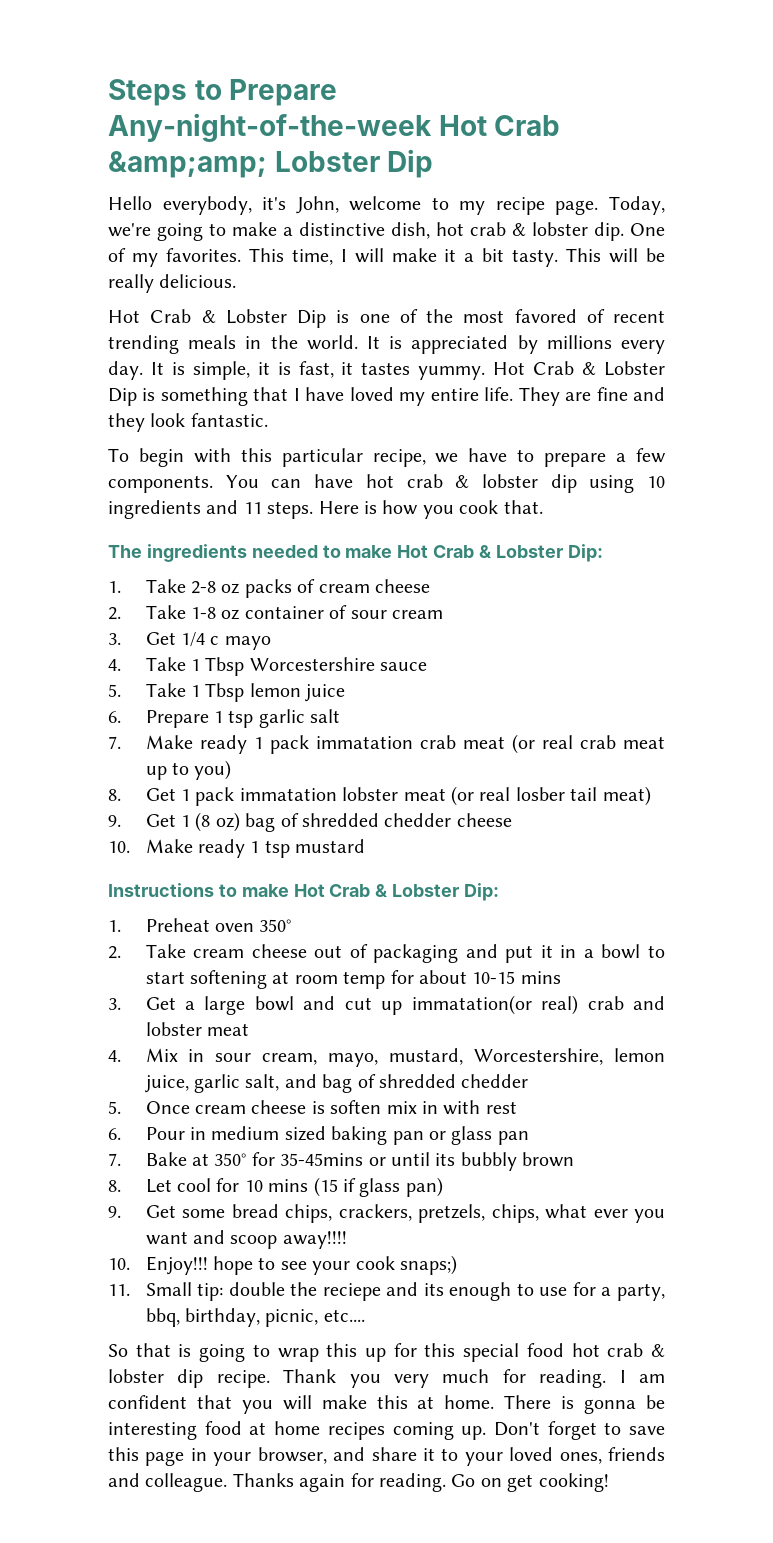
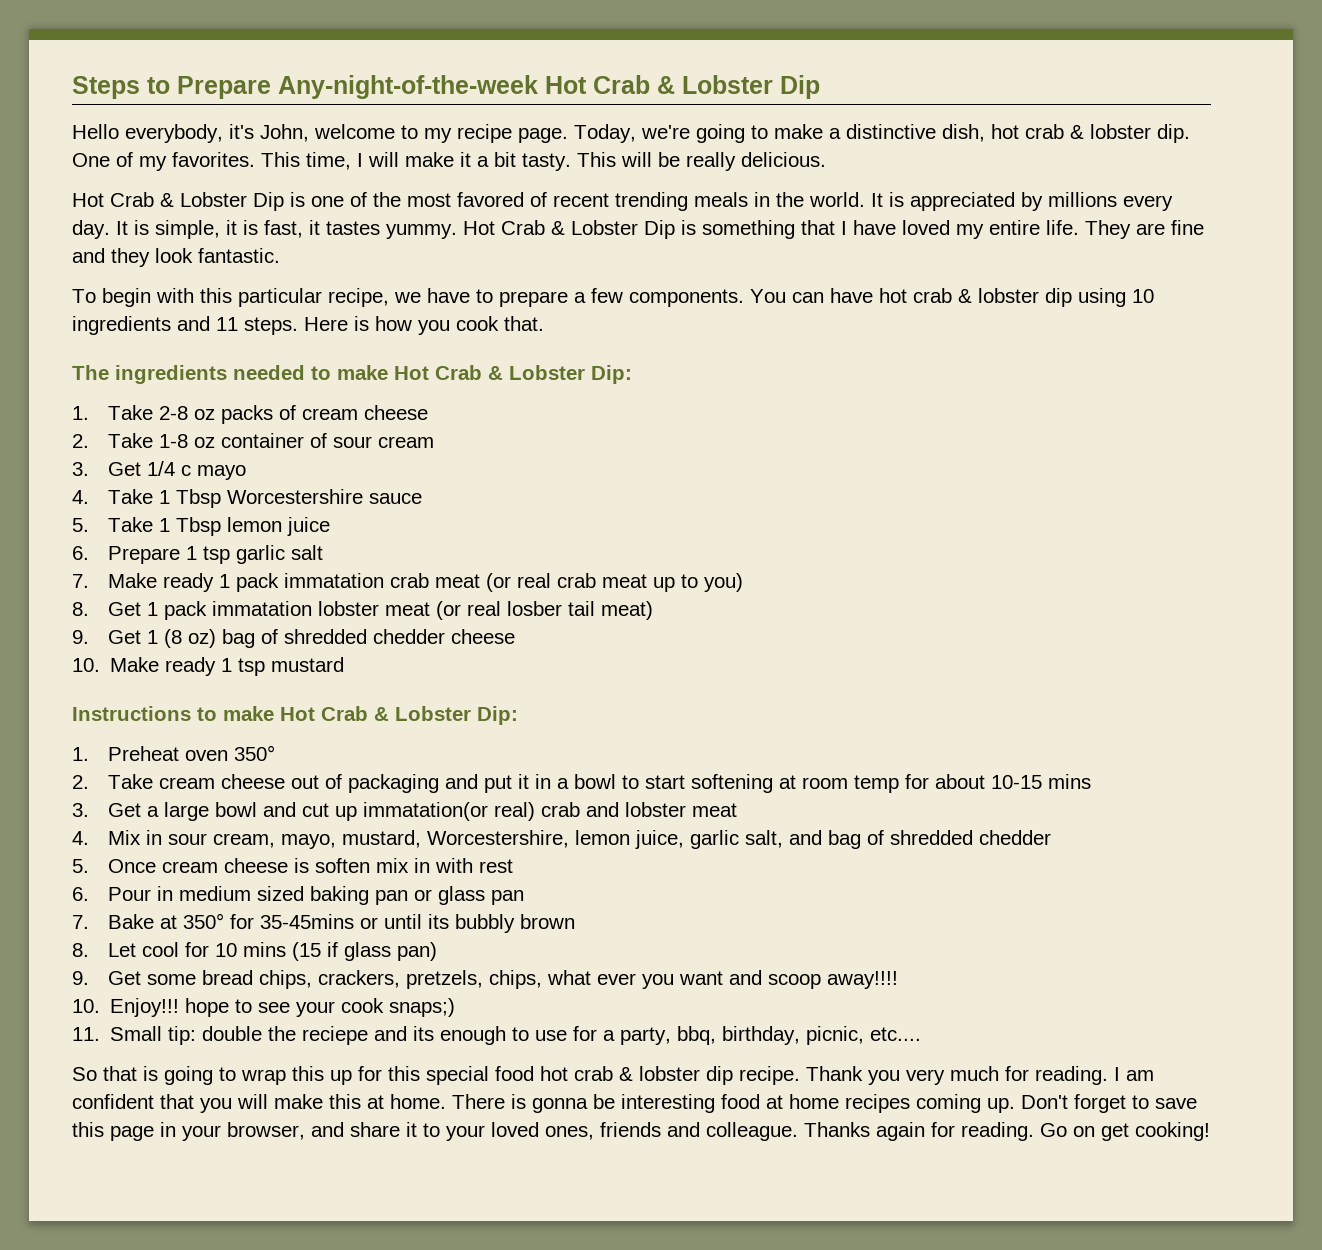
- Steps to Prepare Any-night-of-the-week Hot Crab &amp;amp; Lobster Dip
+ Steps to Prepare Any-night-of-the-week Hot Crab & Lobster Dip

